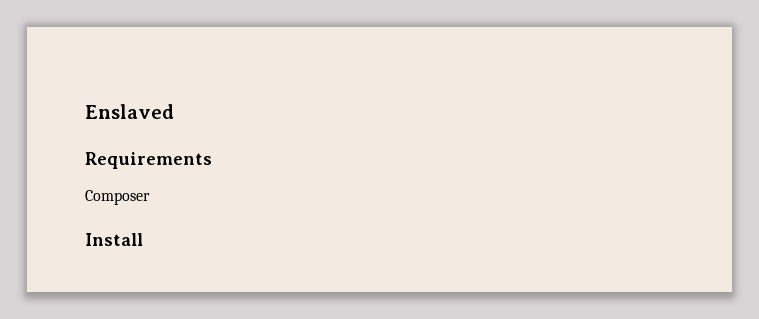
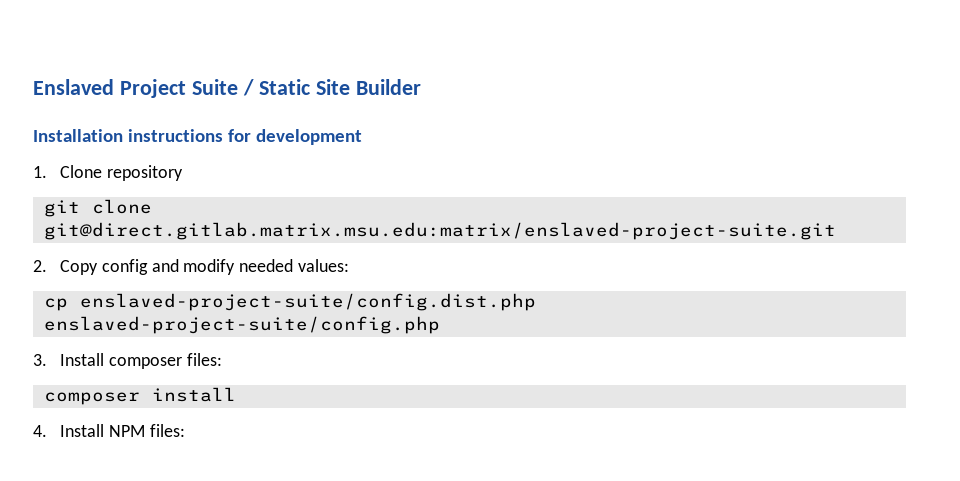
- Enslaved
- Requirements
- Composer
- Install
+ Enslaved Project Suite / Static Site Builder
+ Installation instructions for development
+ 1. Clone repository
+ git clone git@direct.gitlab.matrix.msu.edu:matrix/enslaved-project-suite.git
+ 2. Copy config and modify needed values:
+ cp enslaved-project-suite/config.dist.php enslaved-project-suite/config.php
+ 3. Install composer files:
+ composer install
+ 4. Install NPM files:

